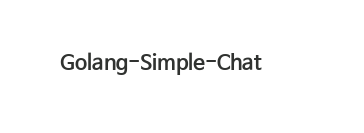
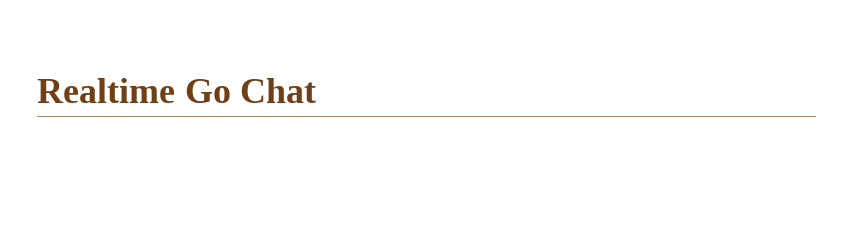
- Golang-Simple-Chat
+ Realtime Go Chat

